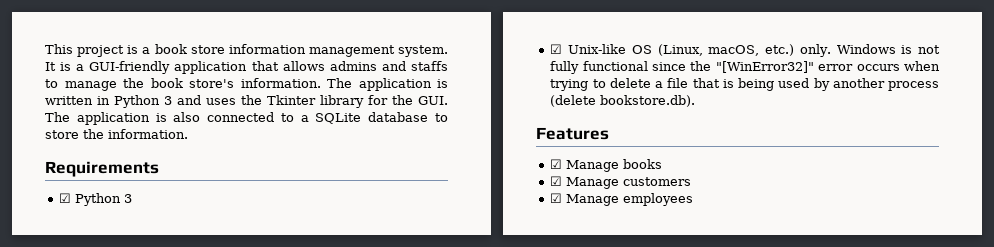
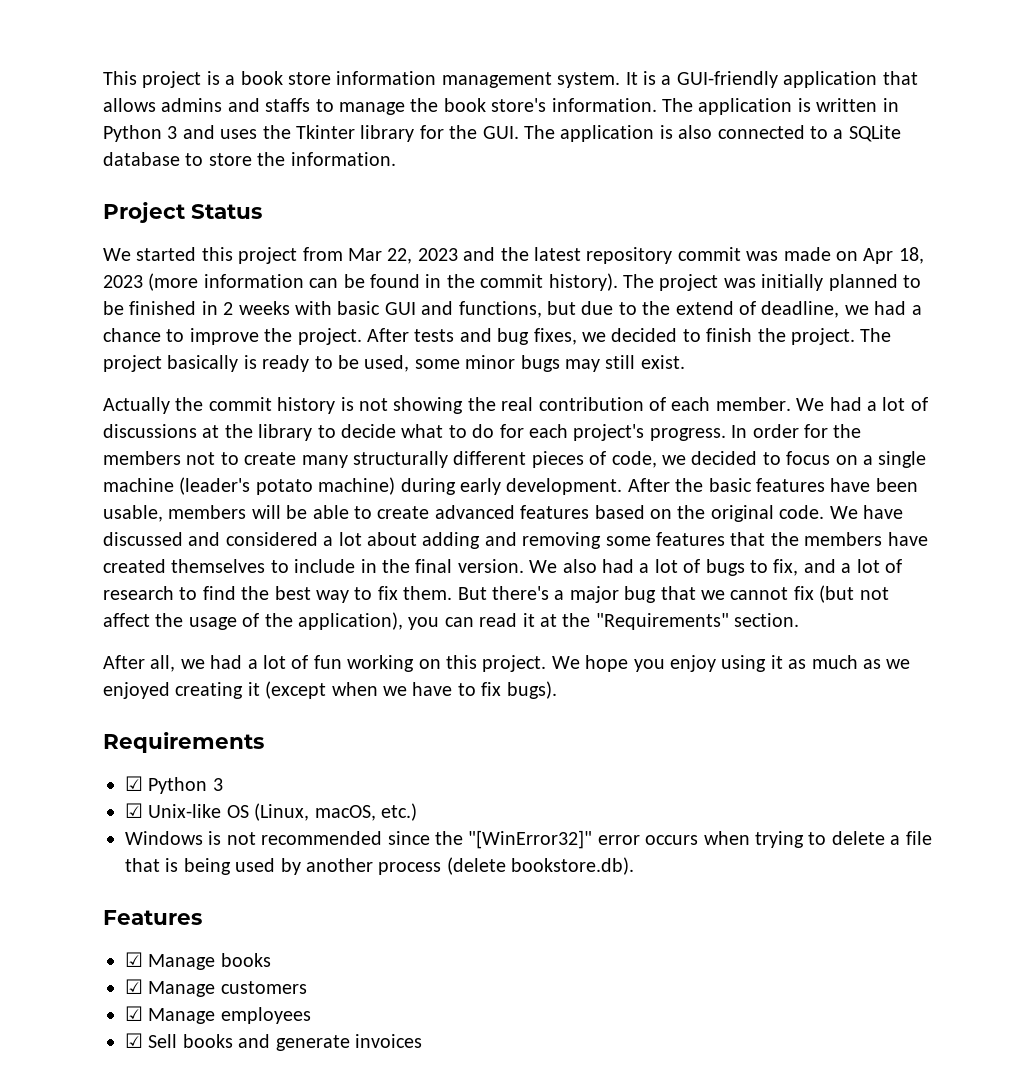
+ Project Status
+ We started this project from Mar 22, 2023 and the latest repository commit was made on Apr 18, 2023 (more information can be found in the commit history). The project was initially planned to be finished in 2 weeks with basic GUI and functions, but due to the extend of deadline, we had a chance to improve the project. After tests and bug fixes, we decided to finish the project. The project basically is ready to be used, some minor bugs may still exist.
+ Actually the commit history is not showing the real contribution of each member. We had a lot of discussions at the library to decide what to do for each project's progress. In order for the members not to create many structurally different pieces of code, we decided to focus on a single machine (leader's potato machine) during early development. After the basic features have been usable, members will be able to create advanced features based on the original code. We have discussed and considered a lot about adding and removing some features that the members have created themselves to include in the final version. We also had a lot of bugs to fix, and a lot of research to find the best way to fix them. But there's a major bug that we cannot fix (but not affect the usage of the application), you can read it at the "Requirements" section.
+ After all, we had a lot of fun working on this project. We hope you enjoy using it as much as we enjoyed creating it (except when we have to fix bugs).
- ☑ Unix-like OS (Linux, macOS, etc.) only. Windows is not fully functional since the "[WinError32]" error occurs when trying to delete a file that is being used by another process (delete bookstore.db).
+ ☑ Unix-like OS (Linux, macOS, etc.)
+ Windows is not recommended since the "[WinError32]" error occurs when trying to delete a file that is being used by another process (delete bookstore.db).
+ ☑ Sell books and generate invoices

